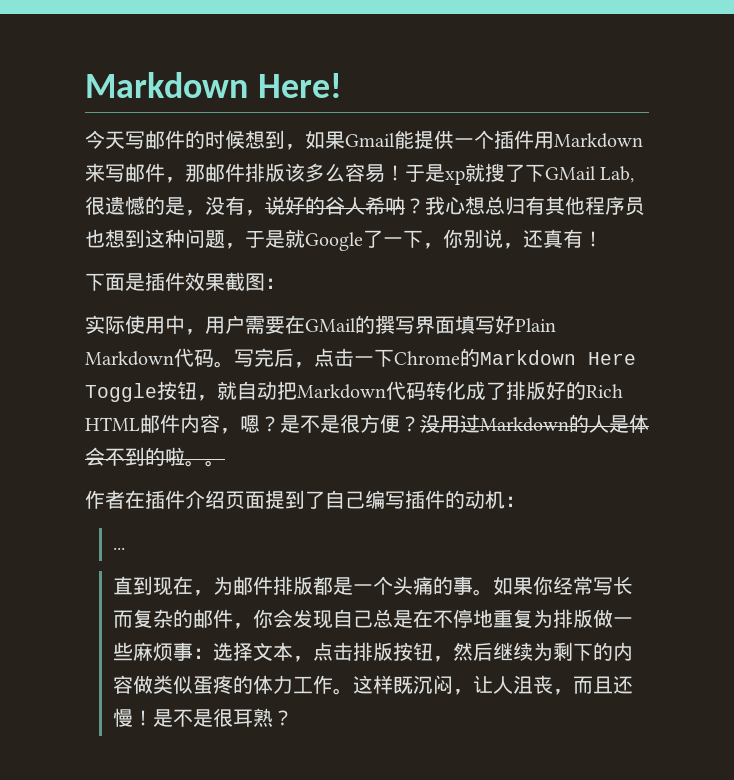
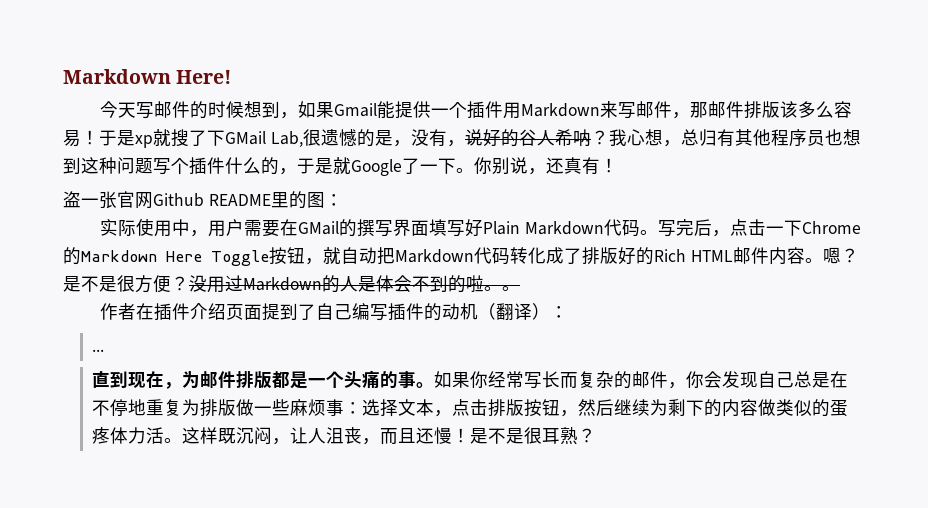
- 我心想总归有其他程序员也想到这种问题，于是就Google了一下，你别说，还真有！
+ 我心想，总归有其他程序员也想到这种问题写个插件什么的，于是就Google了一下。你别说，还真有！
- 下面是插件效果截图：
+ 盗一张官网Github README里的图：
- 写完后，点击一下Chrome的Markdown Here Toggle按钮，就自动把Markdown代码转化成了排版好的Rich HTML邮件内容，嗯？
+ 写完后，点击一下Chrome的Markdown Here Toggle按钮，就自动把Markdown代码转化成了排版好的Rich HTML邮件内容。嗯？
- 作者在插件介绍页面提到了自己编写插件的动机：
+ 作者在插件介绍页面提到了自己编写插件的动机（翻译）：
- 如果你经常写长而复杂的邮件，你会发现自己总是在不停地重复为排版做一些麻烦事：选择文本，点击排版按钮，然后继续为剩下的内容做类似蛋疼的体力工作。
+ 如果你经常写长而复杂的邮件，你会发现自己总是在不停地重复为排版做一些麻烦事：选择文本，点击排版按钮，然后继续为剩下的内容做类似的蛋疼体力活。

